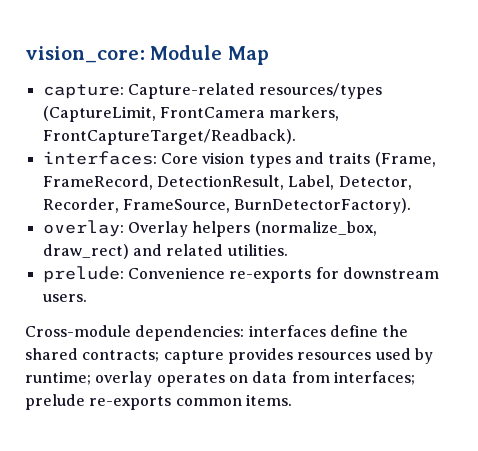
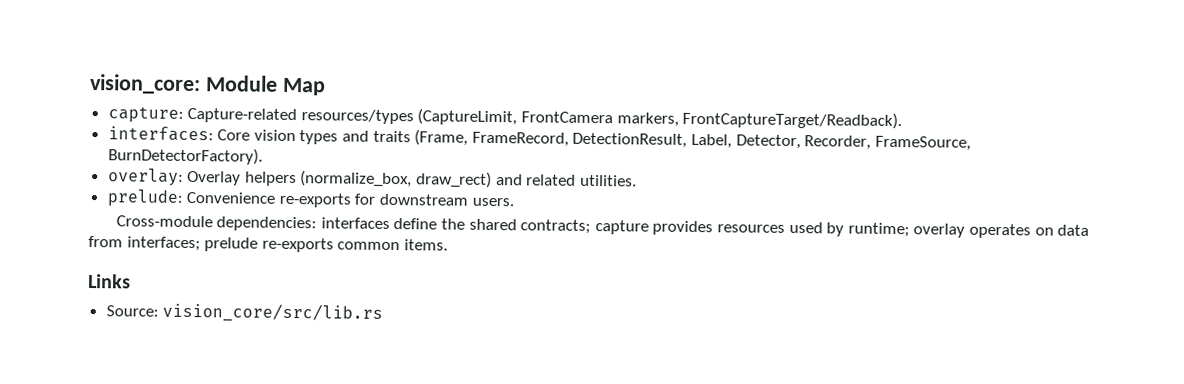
+ Links
+ Source: vision_core/src/lib.rs

